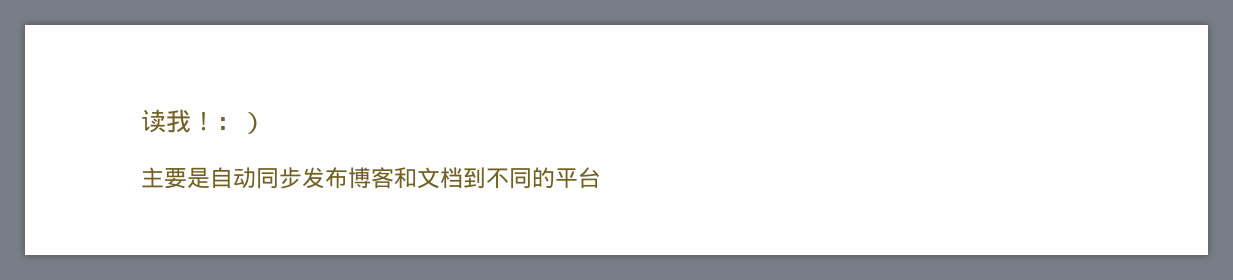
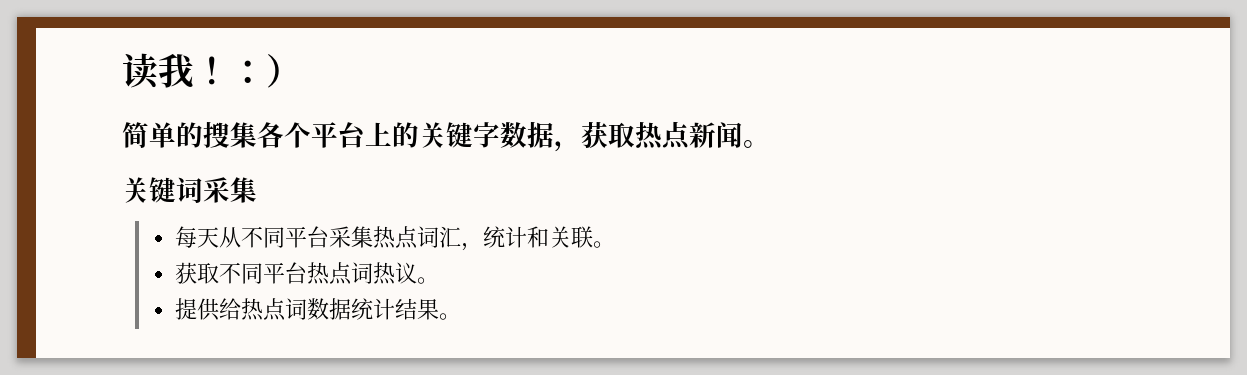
- 主要是自动同步发布博客和文档到不同的平台
+ 简单的搜集各个平台上的关键字数据，获取热点新闻。
+ 关键词采集
+ 每天从不同平台采集热点词汇，统计和关联。
+ 获取不同平台热点词热议。
+ 提供给热点词数据统计结果。

